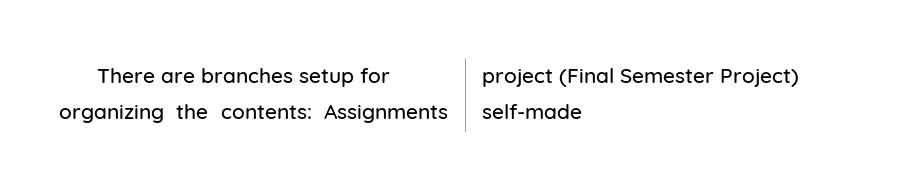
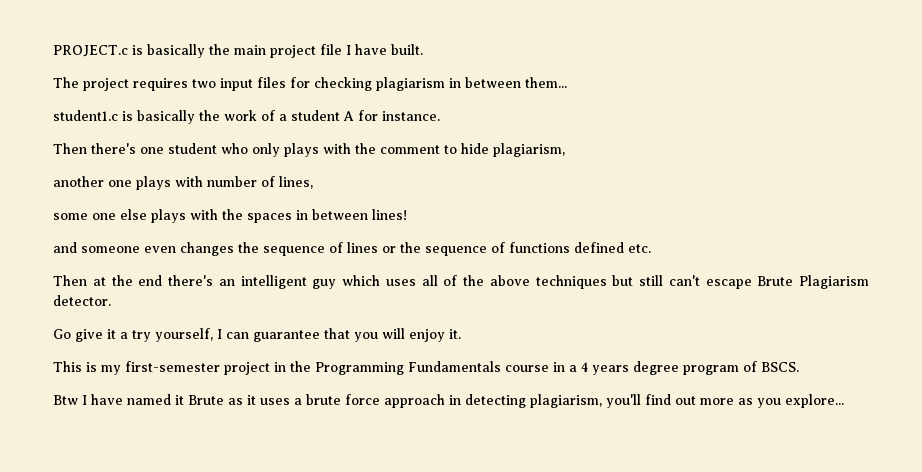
- There are branches setup for organizing the contents: Assignments project (Final Semester Project) self-made
+ PROJECT.c is basically the main project file I have built.
+ The project requires two input files for checking plagiarism in between them...
+ student1.c is basically the work of a student A for instance.
+ Then there's one student who only plays with the comment to hide plagiarism,
+ another one plays with number of lines,
+ some one else plays with the spaces in between lines!
+ and someone even changes the sequence of lines or the sequence of functions defined etc.
+ Then at the end there's an intelligent guy which uses all of the above techniques but still can't escape Brute Plagiarism detector.
+ Go give it a try yourself, I can guarantee that you will enjoy it.
+ This is my first-semester project in the Programming Fundamentals course in a 4 years degree program of BSCS.
+ Btw I have named it Brute as it uses a brute force approach in detecting plagiarism, you'll find out more as you explore...

